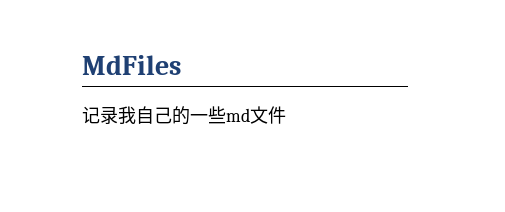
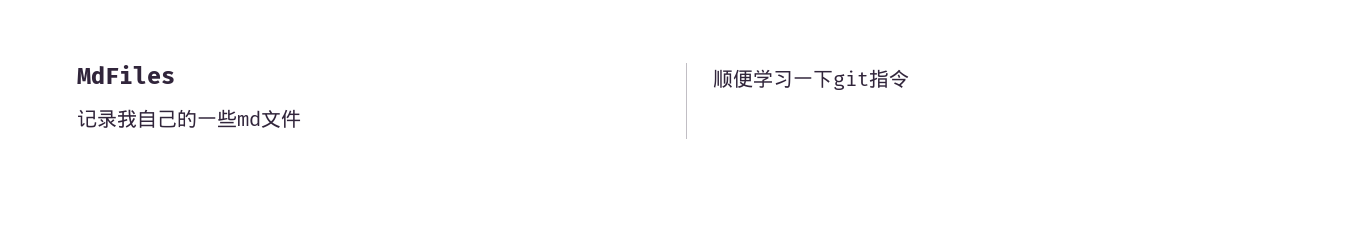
+ 顺便学习一下git指令

